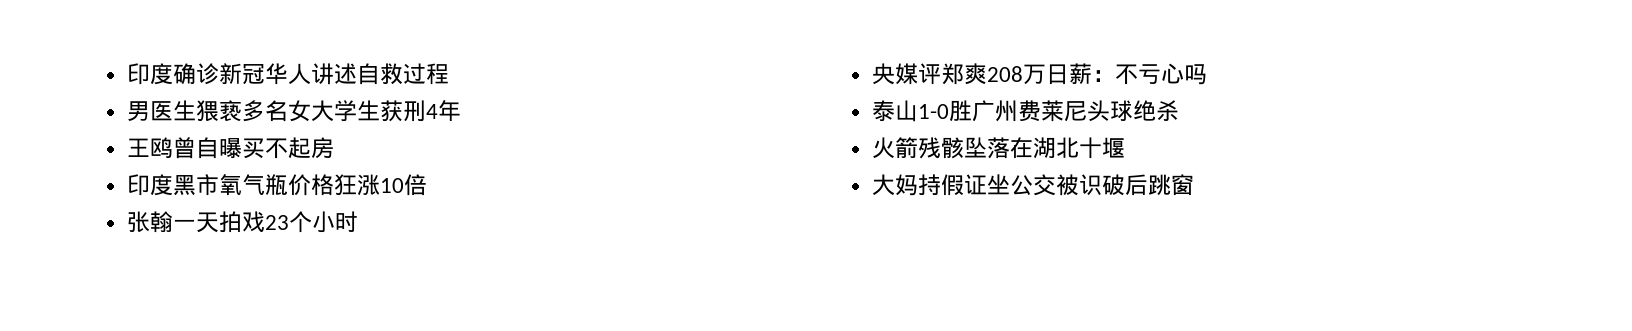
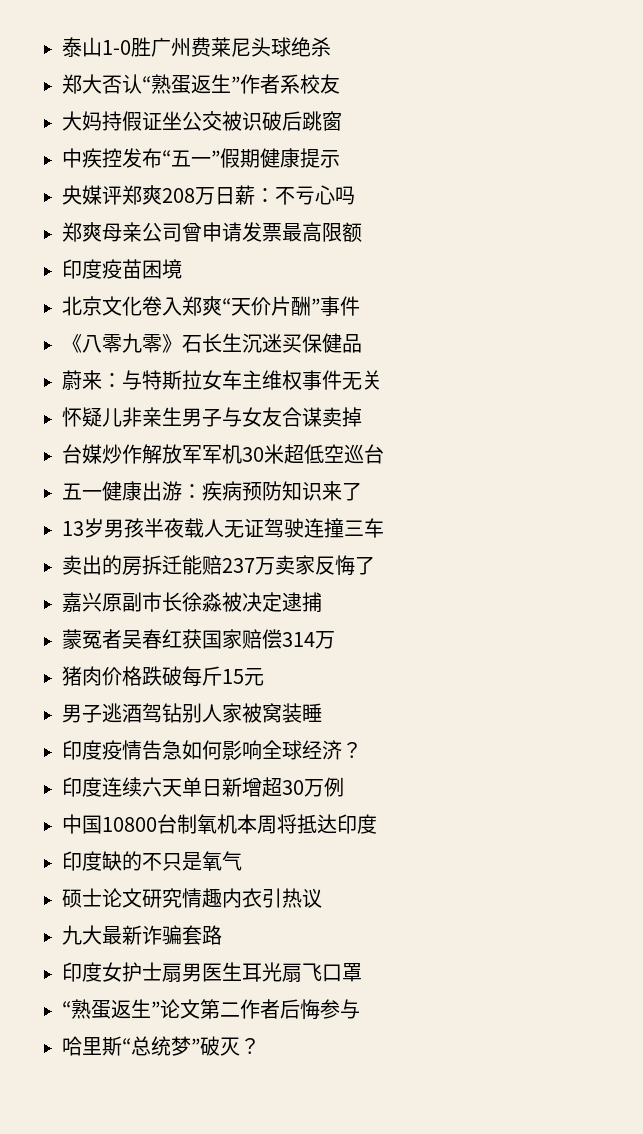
- 印度确诊新冠华人讲述自救过程
- 男医生猥亵多名女大学生获刑4年
- 王鸥曾自曝买不起房
- 印度黑市氧气瓶价格狂涨10倍
- 张翰一天拍戏23个小时
+ 泰山1-0胜广州费莱尼头球绝杀
+ 郑大否认“熟蛋返生”作者系校友
+ 大妈持假证坐公交被识破后跳窗
+ 中疾控发布“五一”假期健康提示
- 泰山1-0胜广州费莱尼头球绝杀
- 火箭残骸坠落在湖北十堰
- 大妈持假证坐公交被识破后跳窗
+ 郑爽母亲公司曾申请发票最高限额
+ 印度疫苗困境
+ 北京文化卷入郑爽“天价片酬”事件
+ 《八零九零》石长生沉迷买保健品
+ 蔚来：与特斯拉女车主维权事件无关
+ 怀疑儿非亲生男子与女友合谋卖掉
+ 台媒炒作解放军军机30米超低空巡台
+ 五一健康出游：疾病预防知识来了
+ 13岁男孩半夜载人无证驾驶连撞三车
+ 卖出的房拆迁能赔237万卖家反悔了
+ 嘉兴原副市长徐淼被决定逮捕
+ 蒙冤者吴春红获国家赔偿314万
+ 猪肉价格跌破每斤15元
+ 男子逃酒驾钻别人家被窝装睡
+ 印度疫情告急如何影响全球经济？
+ 印度连续六天单日新增超30万例
+ 中国10800台制氧机本周将抵达印度
+ 印度缺的不只是氧气
+ 硕士论文研究情趣内衣引热议
+ 九大最新诈骗套路
+ 印度女护士扇男医生耳光扇飞口罩
+ “熟蛋返生”论文第二作者后悔参与
+ 哈里斯“总统梦”破灭？

